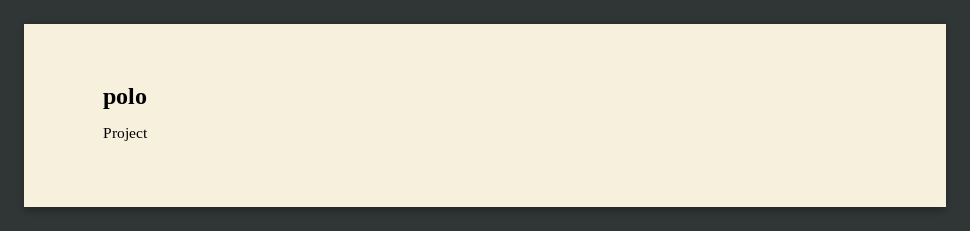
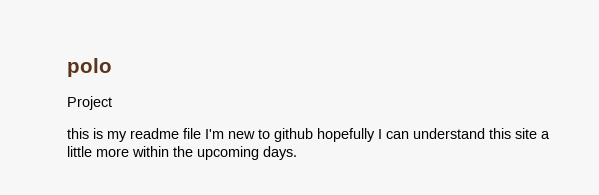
+ this is my readme file I'm new to github hopefully I can understand this site a little more within the upcoming days.

